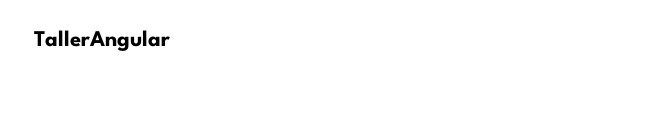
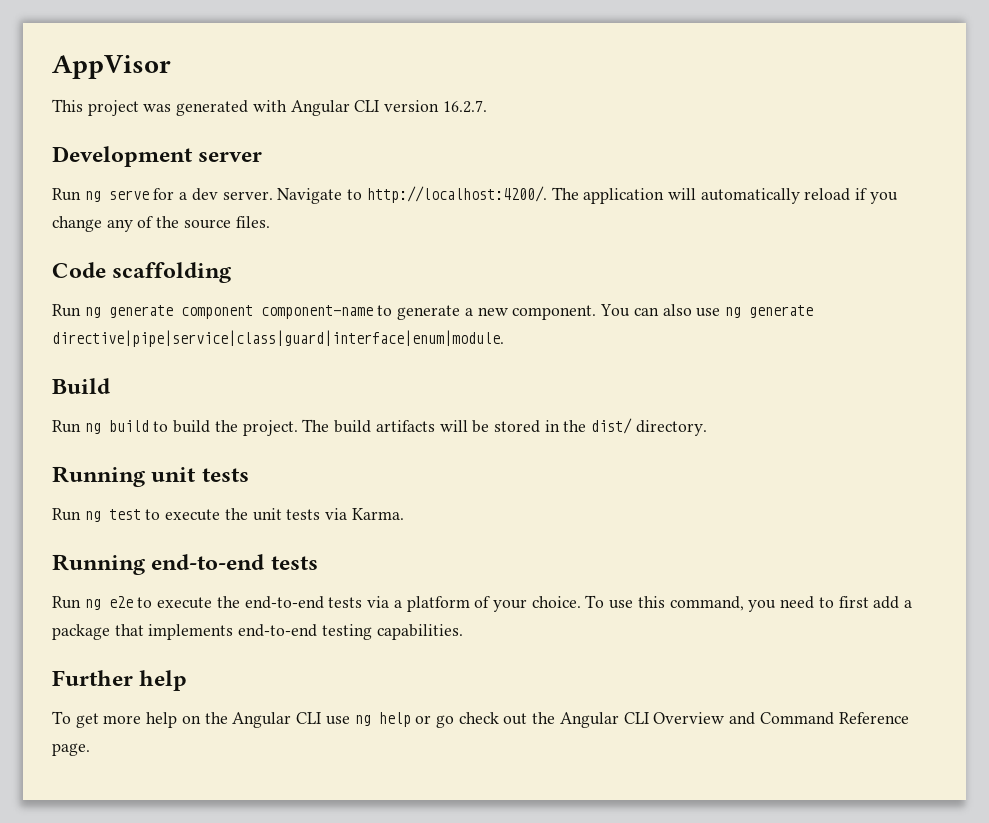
- TallerAngular
+ AppVisor
+ This project was generated with Angular CLI version 16.2.7.
+ Development server
+ Run ng serve for a dev server. Navigate to http://localhost:4200/. The application will automatically reload if you change any of the source files.
+ Code scaffolding
+ Run ng generate component component-name to generate a new component. You can also use ng generate directive|pipe|service|class|guard|interface|enum|module.
+ Build
+ Run ng build to build the project. The build artifacts will be stored in the dist/ directory.
+ Running unit tests
+ Run ng test to execute the unit tests via Karma.
+ Running end-to-end tests
+ Run ng e2e to execute the end-to-end tests via a platform of your choice. To use this command, you need to first add a package that implements end-to-end testing capabilities.
+ Further help
+ To get more help on the Angular CLI use ng help or go check out the Angular CLI Overview and Command Reference page.

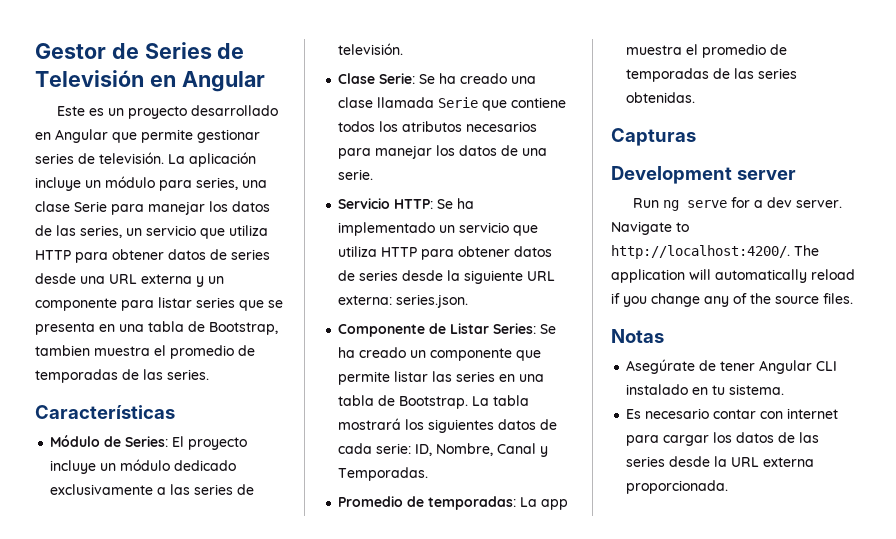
- AppVisor
- This project was generated with Angular CLI version 16.2.7.
+ Gestor de Series de Televisión en Angular
+ Este es un proyecto desarrollado en Angular que permite gestionar series de televisión. La aplicación incluye un módulo para series, una clase Serie para manejar los datos de las series, un servicio que utiliza HTTP para obtener datos de series desde una URL externa y un componente para listar series que se presenta en una tabla de Bootstrap, tambien muestra el promedio de temporadas de las series.
+ Características
+ Módulo de Series: El proyecto incluye un módulo dedicado exclusivamente a las series de televisión.
+ Clase Serie: Se ha creado una clase llamada Serie que contiene todos los atributos necesarios para manejar los datos de una serie.
+ Servicio HTTP: Se ha implementado un servicio que utiliza HTTP para obtener datos de series desde la siguiente URL externa: series.json.
+ Componente de Listar Series: Se ha creado un componente que permite listar las series en una tabla de Bootstrap. La tabla mostrará los siguientes datos de cada serie: ID, Nombre, Canal y Temporadas.
+ Promedio de temporadas: La app muestra el promedio de temporadas de las series obtenidas.
+ Capturas
- Code scaffolding
- Run ng generate component component-name to generate a new component. You can also use ng generate directive|pipe|service|class|guard|interface|enum|module.
- Build
- Run ng build to build the project. The build artifacts will be stored in the dist/ directory.
- Running unit tests
- Run ng test to execute the unit tests via Karma.
- Running end-to-end tests
- Run ng e2e to execute the end-to-end tests via a platform of your choice. To use this command, you need to first add a package that implements end-to-end testing capabilities.
- Further help
- To get more help on the Angular CLI use ng help or go check out the Angular CLI Overview and Command Reference page.
+ Notas
+ Asegúrate de tener Angular CLI instalado en tu sistema.
+ Es necesario contar con internet para cargar los datos de las series desde la URL externa proporcionada.

